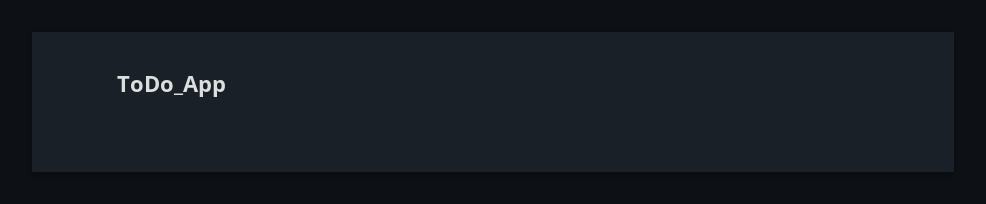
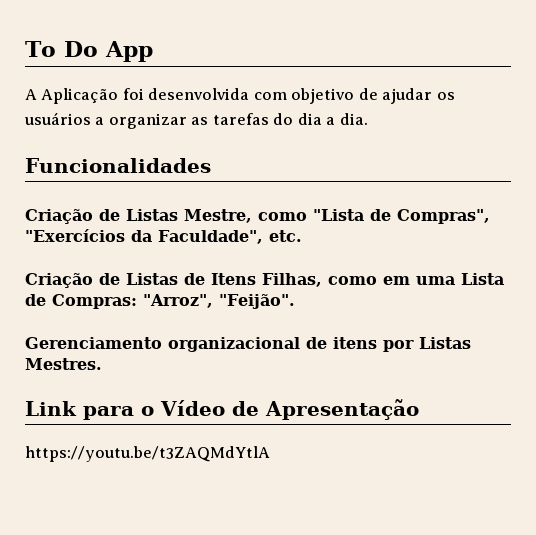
- ToDo_App
+ To Do App
+ A Aplicação foi desenvolvida com objetivo de ajudar os usuários a organizar as tarefas do dia a dia.
+ Funcionalidades
+ Criação de Listas Mestre, como "Lista de Compras", "Exercícios da Faculdade", etc.
+ Criação de Listas de Itens Filhas, como em uma Lista de Compras: "Arroz", "Feijão".
+ Gerenciamento organizacional de itens por Listas Mestres.
+ Link para o Vídeo de Apresentação
+ https://youtu.be/t3ZAQMdYtlA

